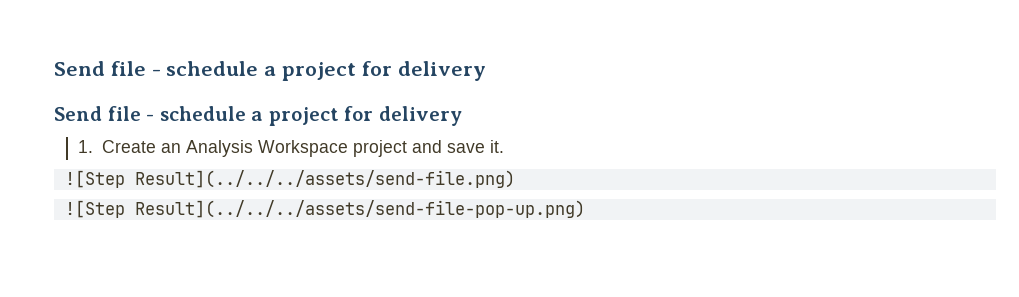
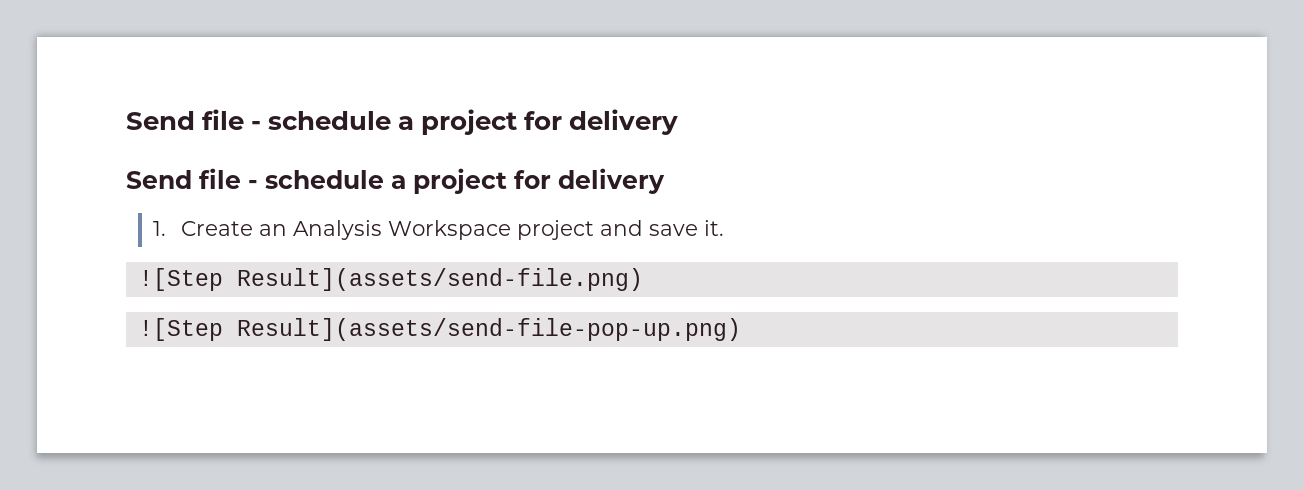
- ![Step Result](../../../assets/send-file.png)
- ![Step Result](../../../assets/send-file-pop-up.png)
+ ![Step Result](assets/send-file.png)
+ ![Step Result](assets/send-file-pop-up.png)

